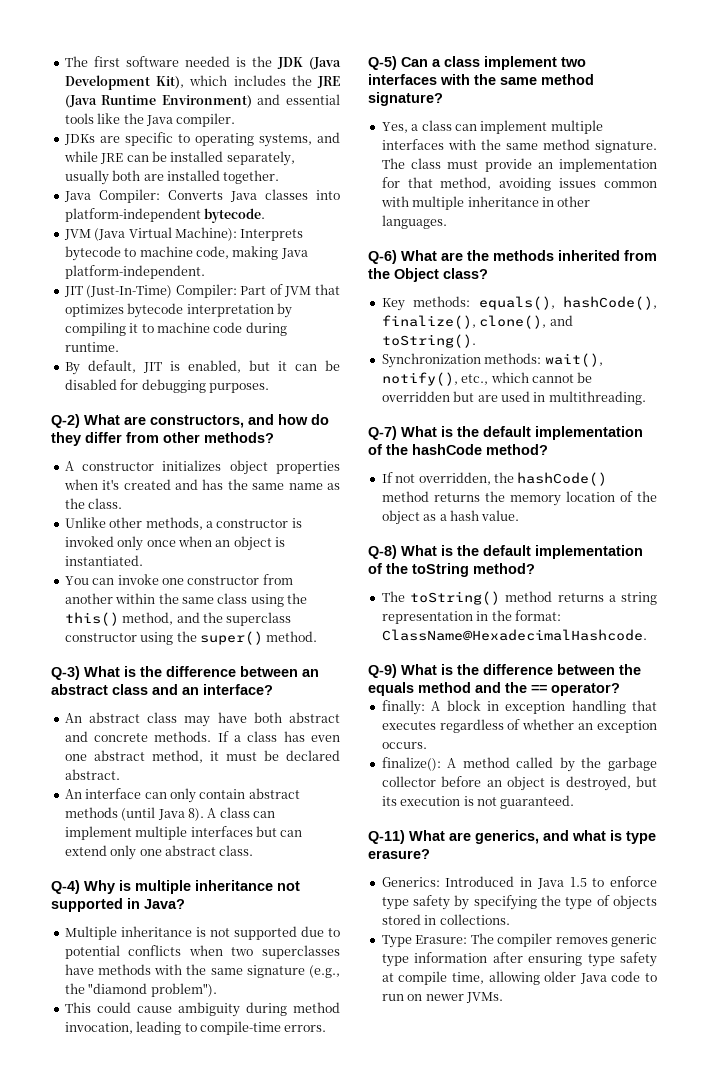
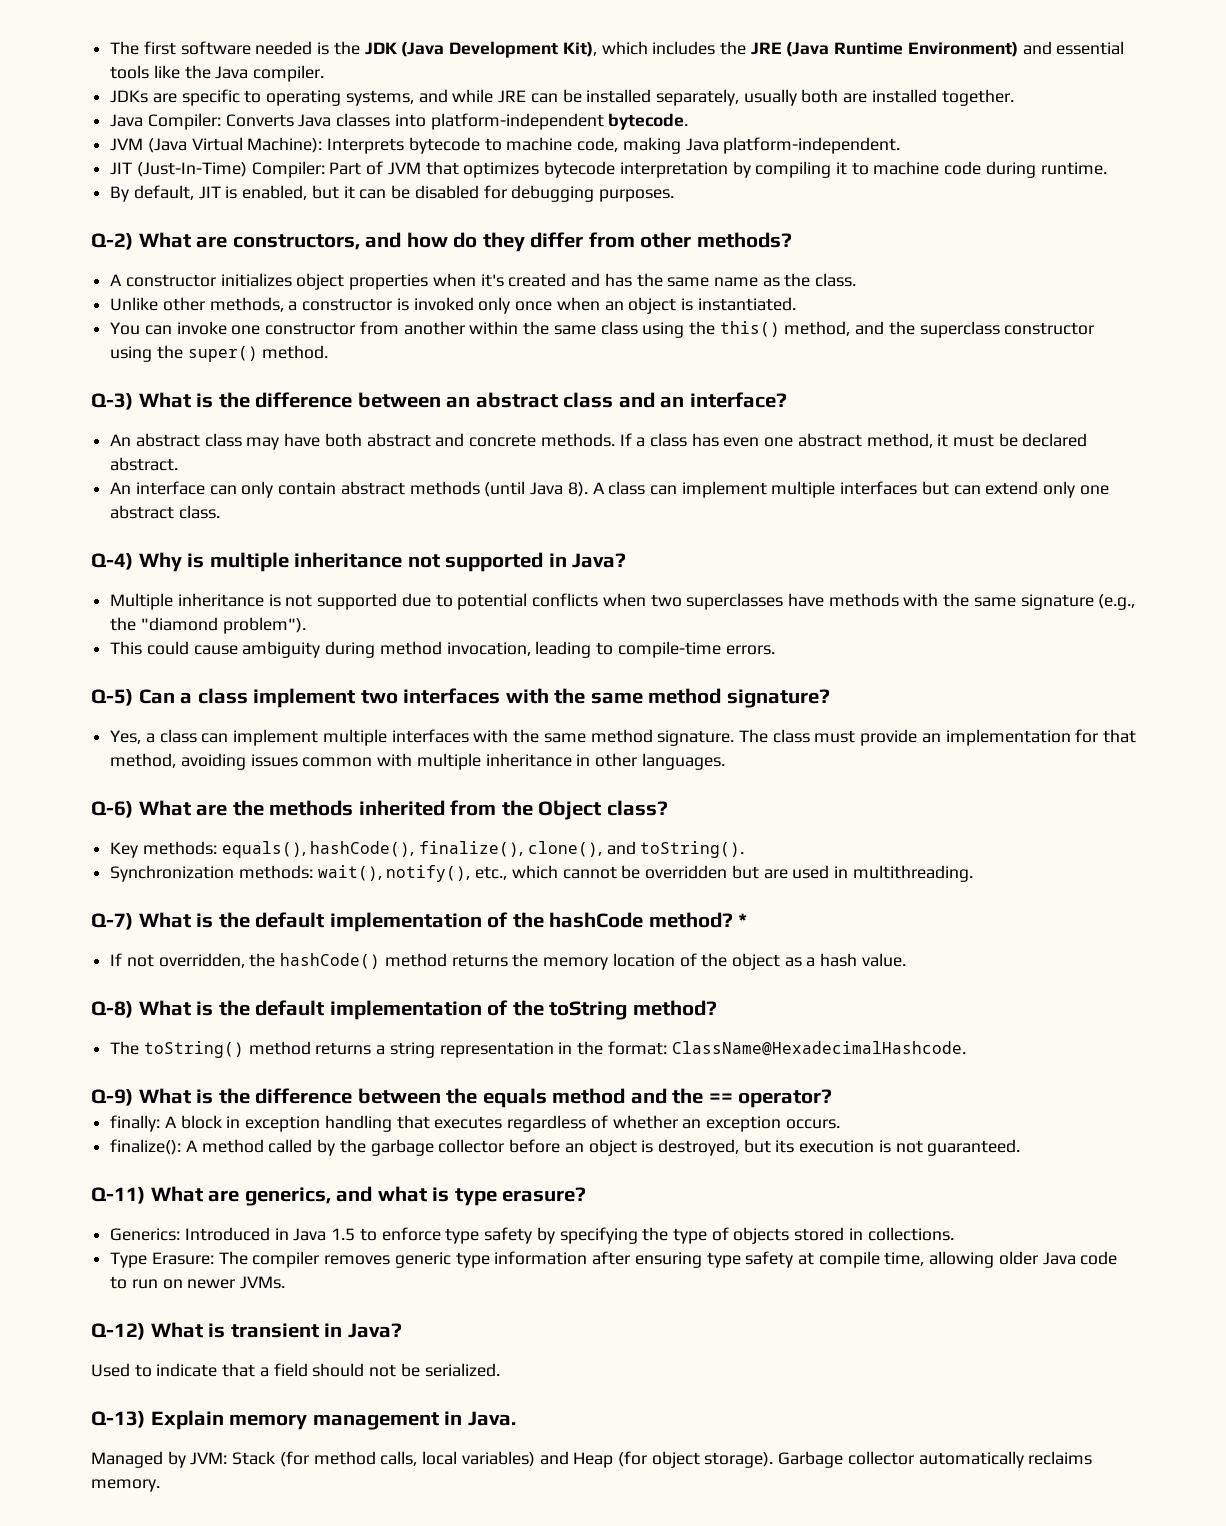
+ *
+ Q-12) What is transient in Java?
+ Used to indicate that a field should not be serialized.
+ Q-13) Explain memory management in Java.
+ Managed by JVM: Stack (for method calls, local variables) and Heap (for object storage). Garbage collector automatically reclaims memory.

